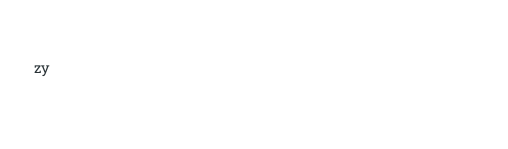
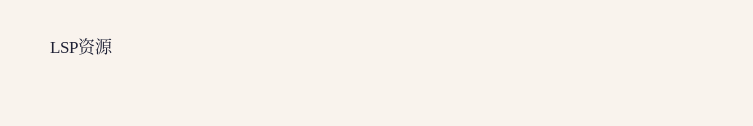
- zy
+ LSP资源

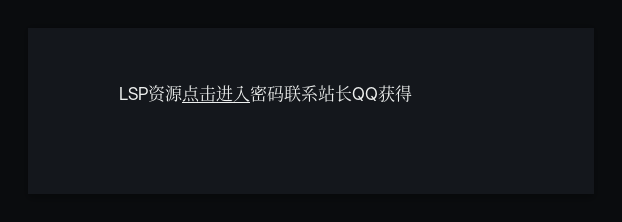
- LSP资源
+ LSP资源点击进入密码联系站长QQ获得

